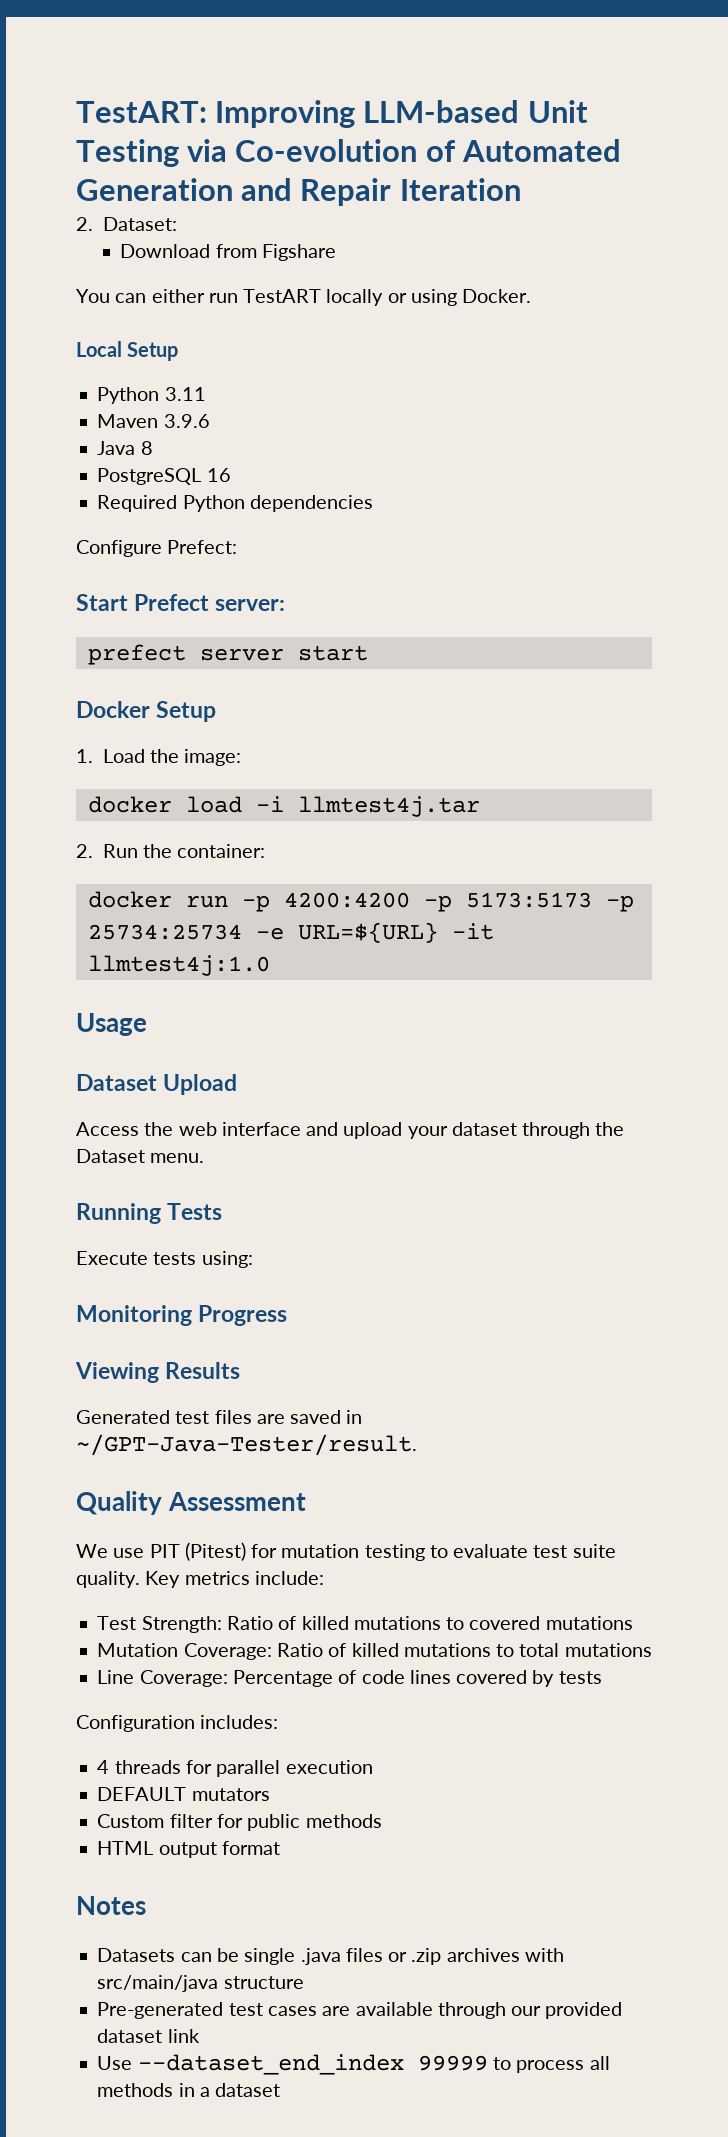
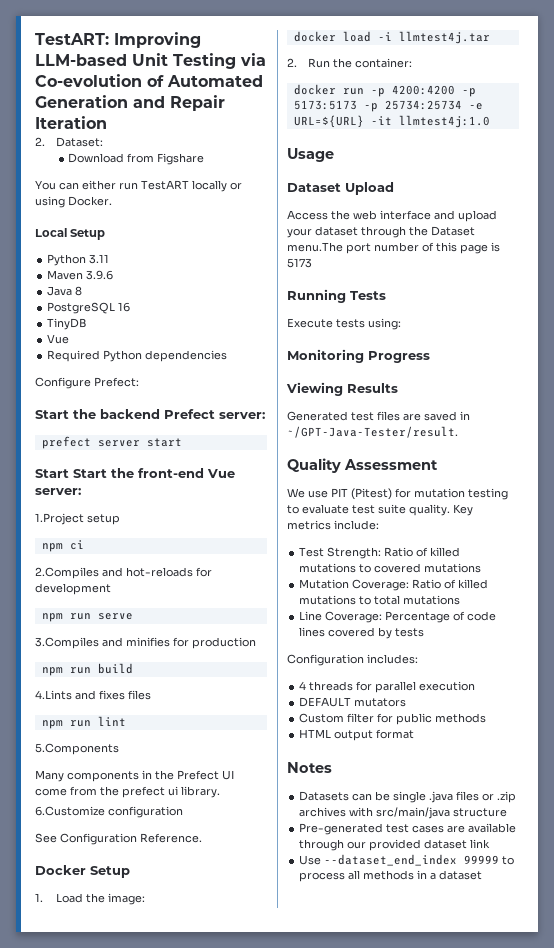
+ TinyDB
+ Vue
- Start Prefect server:
+ Start the backend Prefect server:
+ Start Start the front-end Vue server:
+ 1.Project setup
+ npm ci
+ 2.Compiles and hot-reloads for development
+ npm run serve
+ 3.Compiles and minifies for production
+ npm run build
+ 4.Lints and fixes files
+ npm run lint
+ 5.Components
+ Many components in the Prefect UI come from the prefect ui library.
+ 6.Customize configuration
+ See Configuration Reference.
- Access the web interface and upload your dataset through the Dataset menu.
+ Access the web interface and upload your dataset through the Dataset menu.The port number of this page is 5173

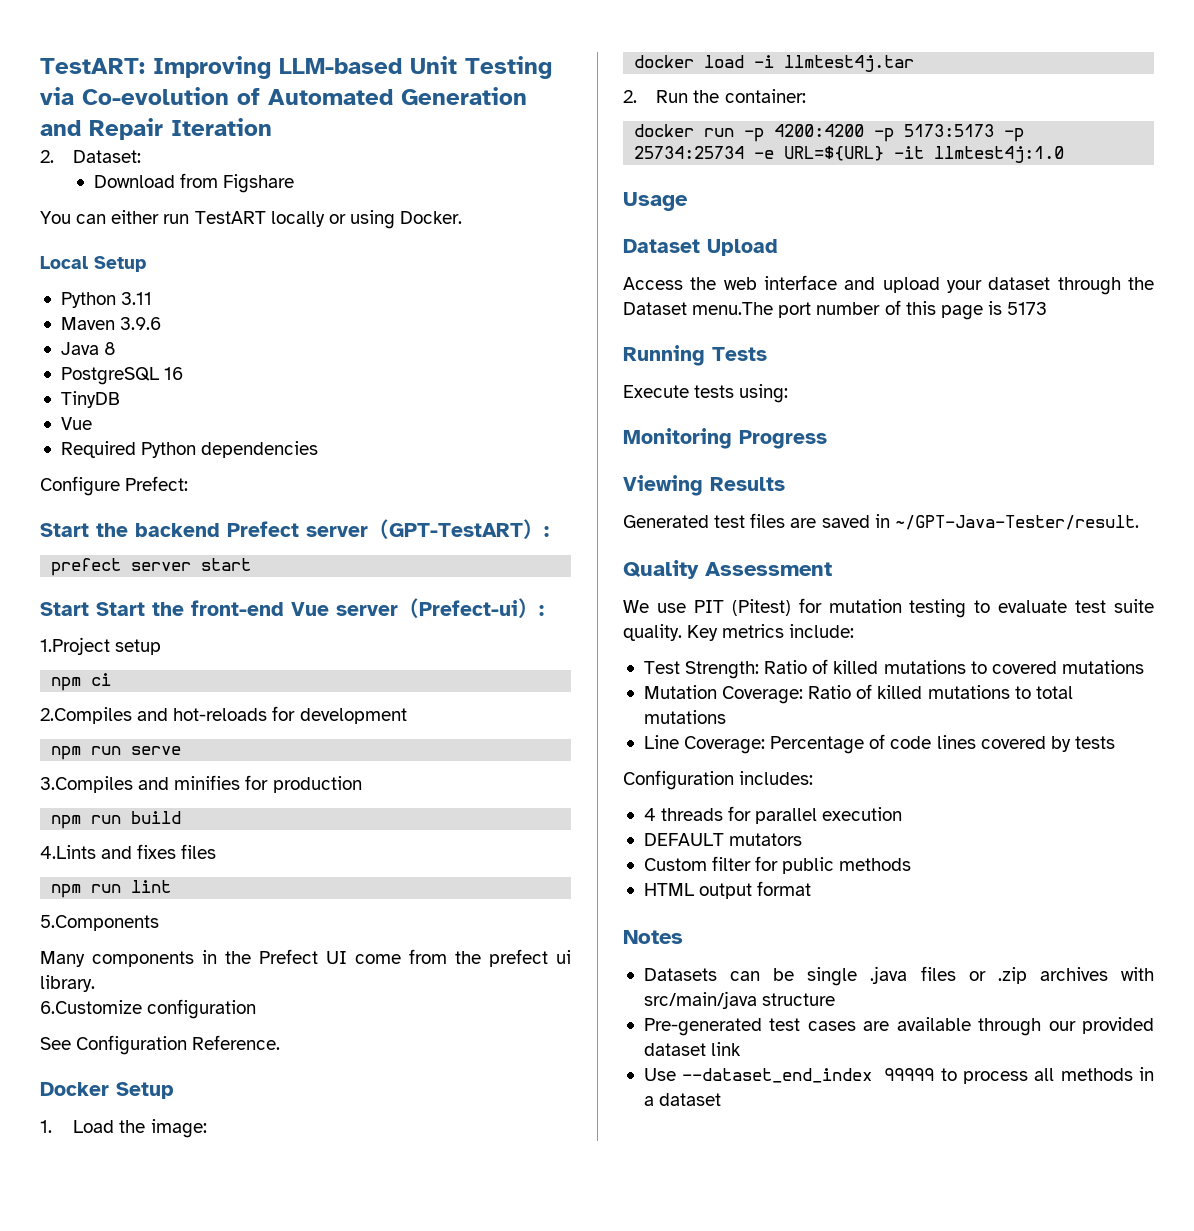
- Start the backend Prefect server:
+ Start the backend Prefect server（GPT-TestART）:
- Start Start the front-end Vue server:
+ Start Start the front-end Vue server（Prefect-ui）:

